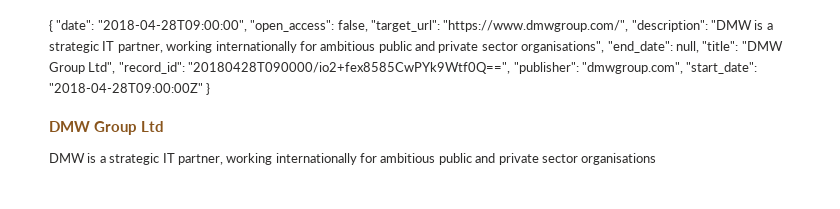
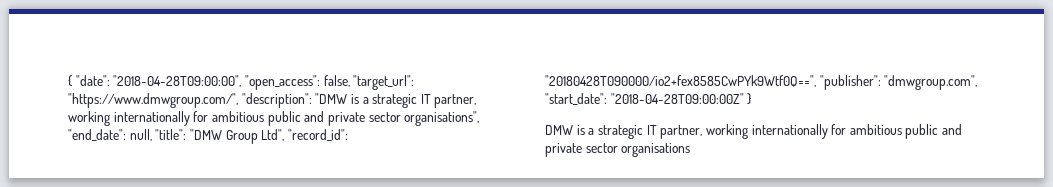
- DMW Group Ltd

